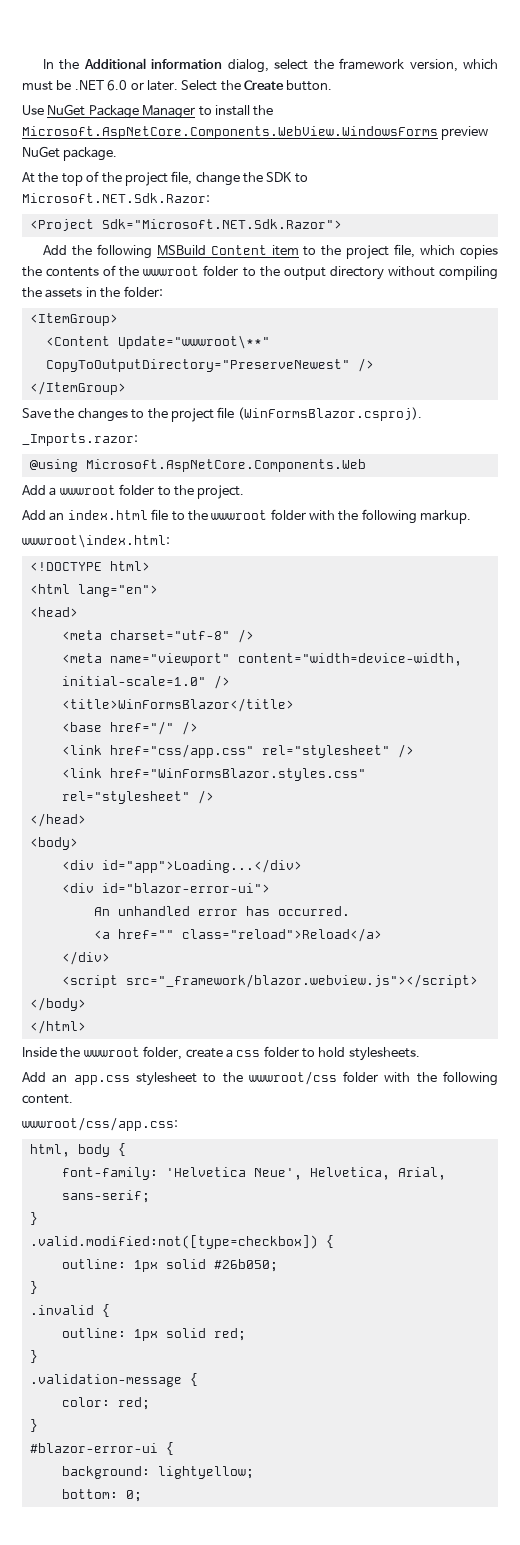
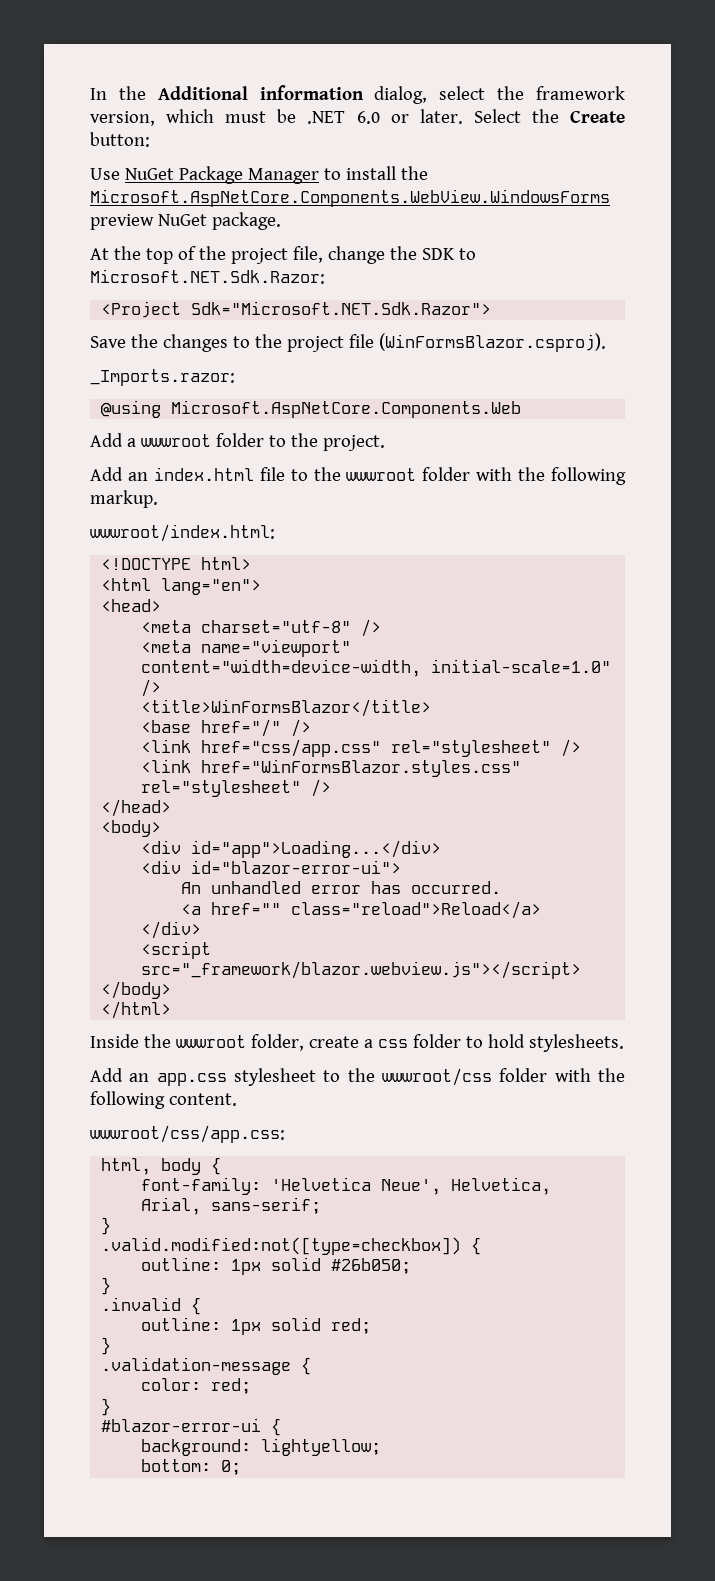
- Select the Create button.
+ Select the Create button:
- Add the following MSBuild Content item to the project file, which copies the contents of the wwwroot folder to the output directory without compiling the assets in the folder:
- <ItemGroup>
- <Content Update="wwwroot\**" CopyToOutputDirectory="PreserveNewest" />
- </ItemGroup>
- wwwroot\index.html:
+ wwwroot/index.html:

